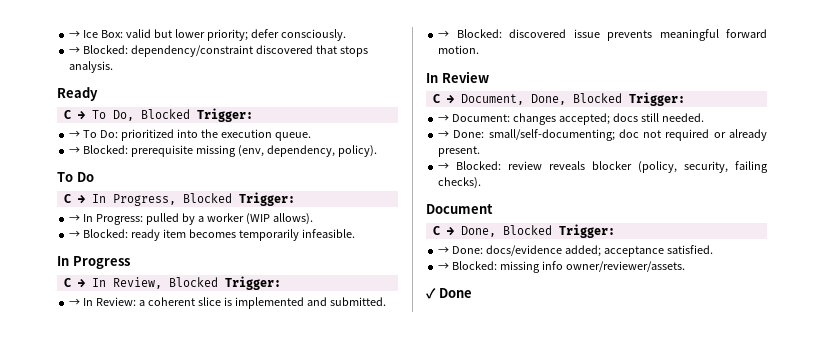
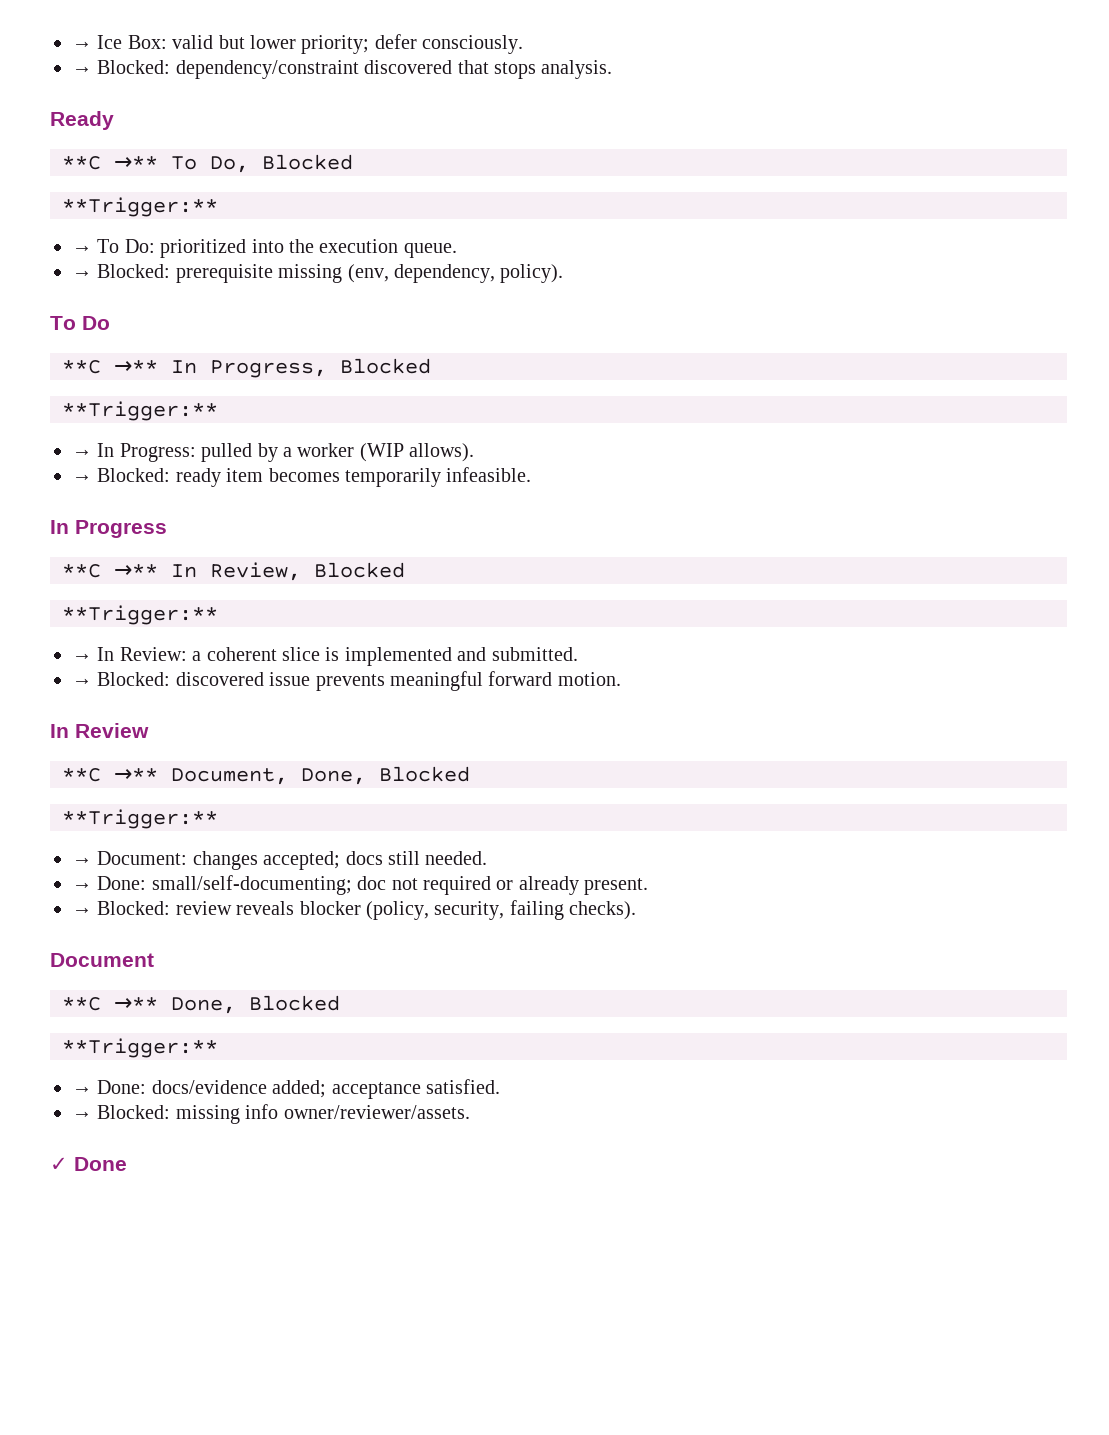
- C → To Do, Blocked Trigger:
+ **C →** To Do, Blocked
+ **Trigger:**
- C → In Progress, Blocked Trigger:
+ **C →** In Progress, Blocked
+ **Trigger:**
- C → In Review, Blocked Trigger:
+ **C →** In Review, Blocked
+ **Trigger:**
- C → Document, Done, Blocked Trigger:
+ **C →** Document, Done, Blocked
+ **Trigger:**
- C → Done, Blocked Trigger:
+ **C →** Done, Blocked
+ **Trigger:**

